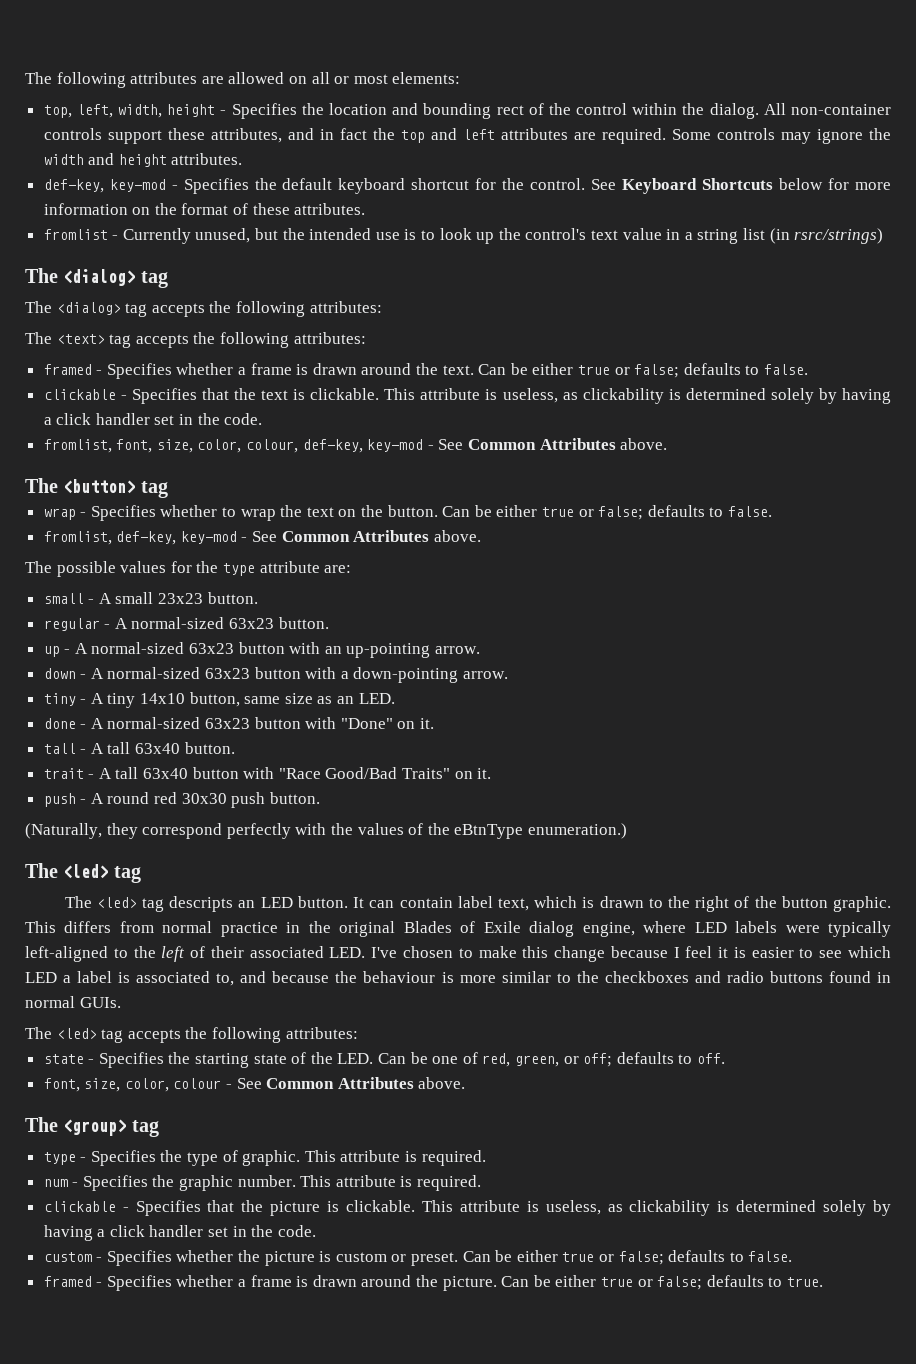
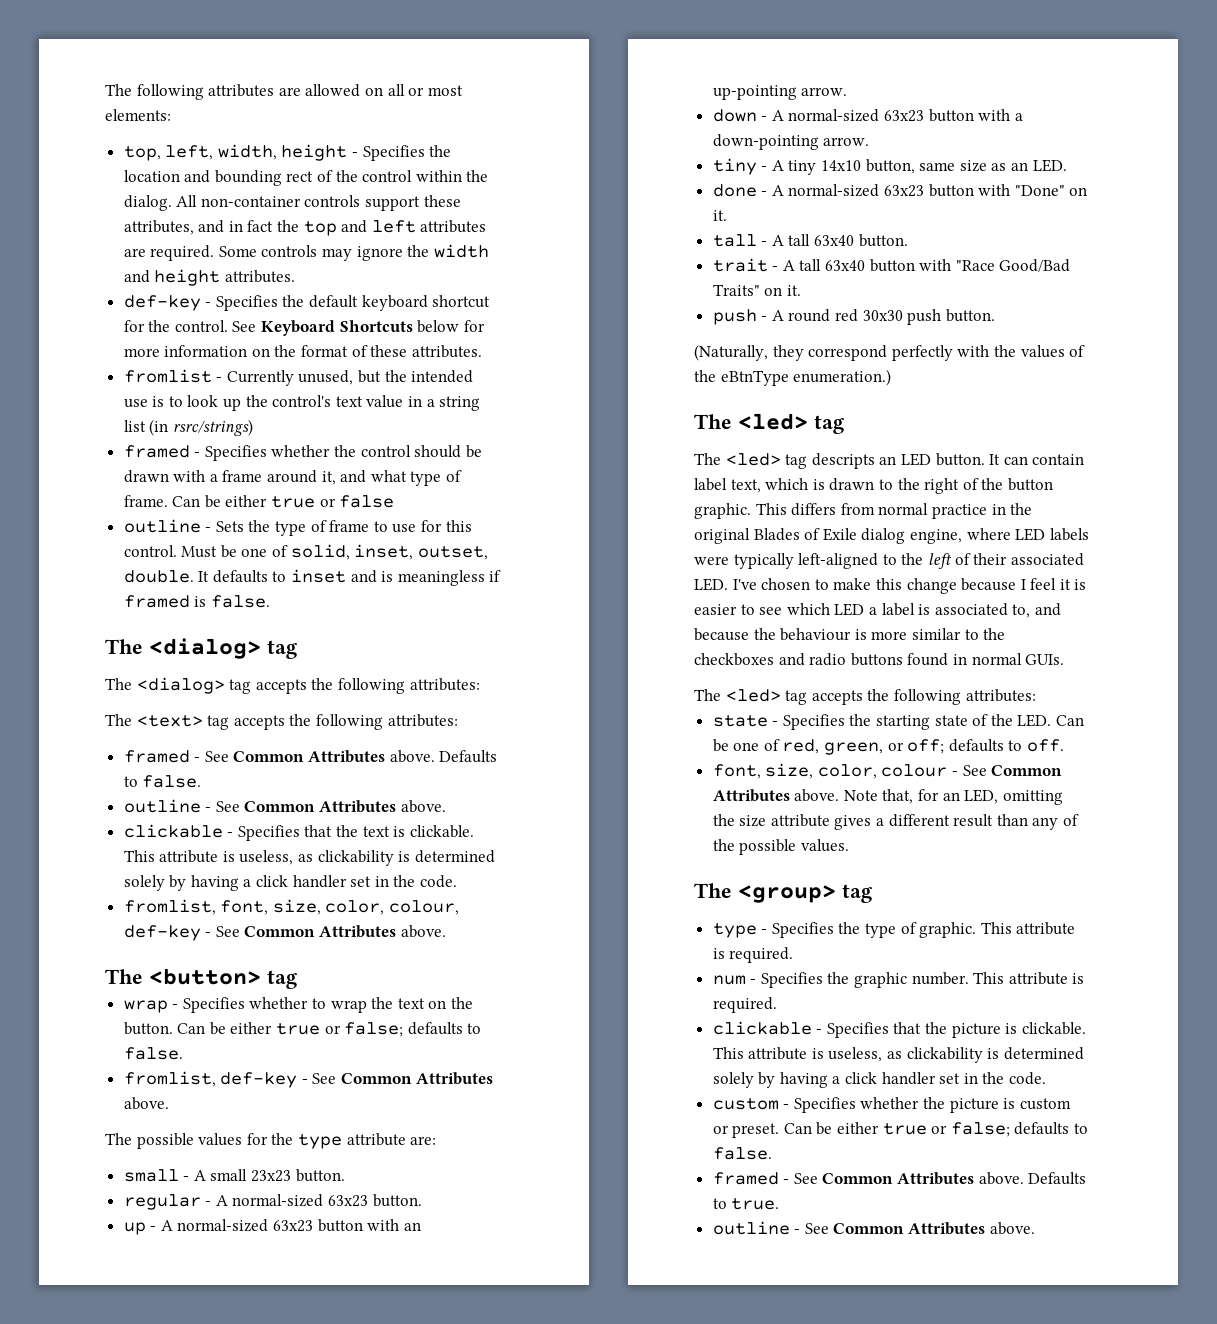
- def-key, key-mod - Specifies the default keyboard shortcut for the control.
+ def-key - Specifies the default keyboard shortcut for the control.
+ framed - Specifies whether the control should be drawn with a frame around it, and what type of frame. Can be either true or false
+ outline - Sets the type of frame to use for this control. Must be one of solid, inset, outset, double. It defaults to inset and is meaningless if framed is false.
- framed - Specifies whether a frame is drawn around the text. Can be either true or false; defaults to false.
+ framed - See Common Attributes above. Defaults to false.
+ outline - See Common Attributes above.
- fromlist, font, size, color, colour, def-key, key-mod - See Common Attributes above.
+ fromlist, font, size, color, colour, def-key - See Common Attributes above.
- fromlist, def-key, key-mod - See Common Attributes above.
+ fromlist, def-key - See Common Attributes above.
+ Note that, for an LED, omitting the size attribute gives a different result than any of the possible values.
- framed - Specifies whether a frame is drawn around the picture. Can be either true or false; defaults to true.
+ framed - See Common Attributes above. Defaults to true.
+ outline - See Common Attributes above.

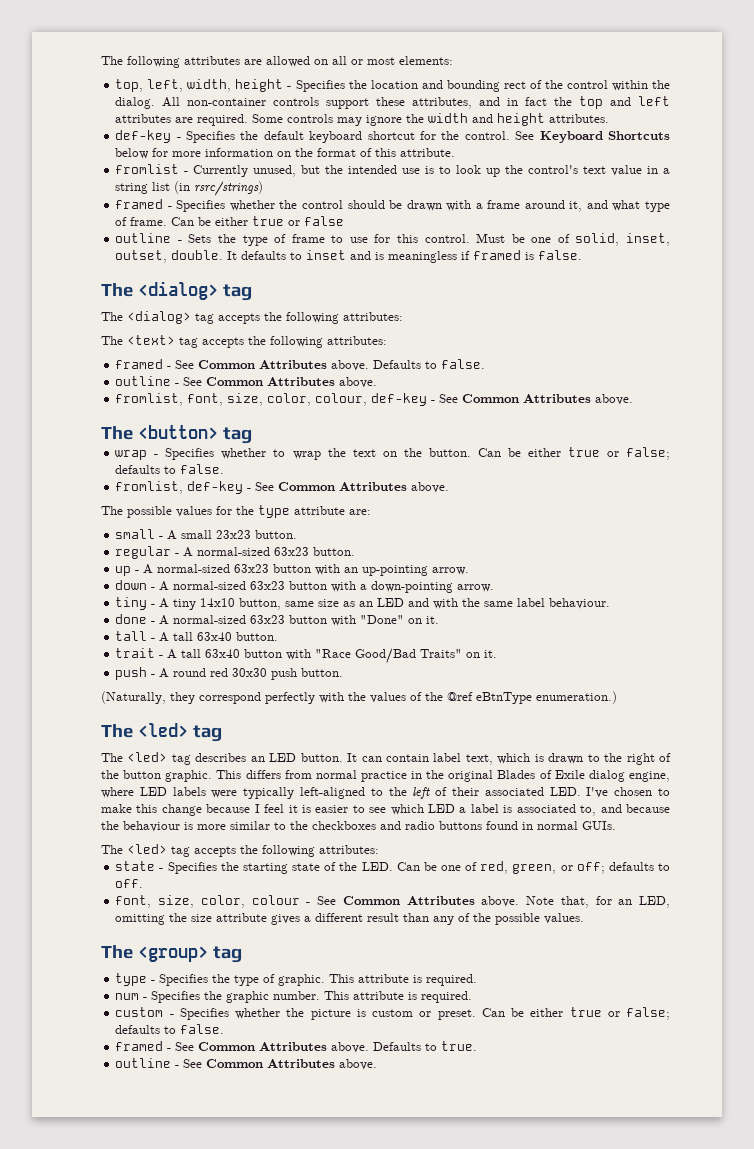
- See Keyboard Shortcuts below for more information on the format of these attributes.
+ See Keyboard Shortcuts below for more information on the format of this attribute.
- clickable - Specifies that the text is clickable. This attribute is useless, as clickability is determined solely by having a click handler set in the code.
- tiny - A tiny 14x10 button, same size as an LED.
+ tiny - A tiny 14x10 button, same size as an LED and with the same label behaviour.
- (Naturally, they correspond perfectly with the values of the eBtnType enumeration.)
+ (Naturally, they correspond perfectly with the values of the @ref eBtnType enumeration.)
- The <led> tag descripts an LED button.
+ The <led> tag describes an LED button.
- clickable - Specifies that the picture is clickable. This attribute is useless, as clickability is determined solely by having a click handler set in the code.

